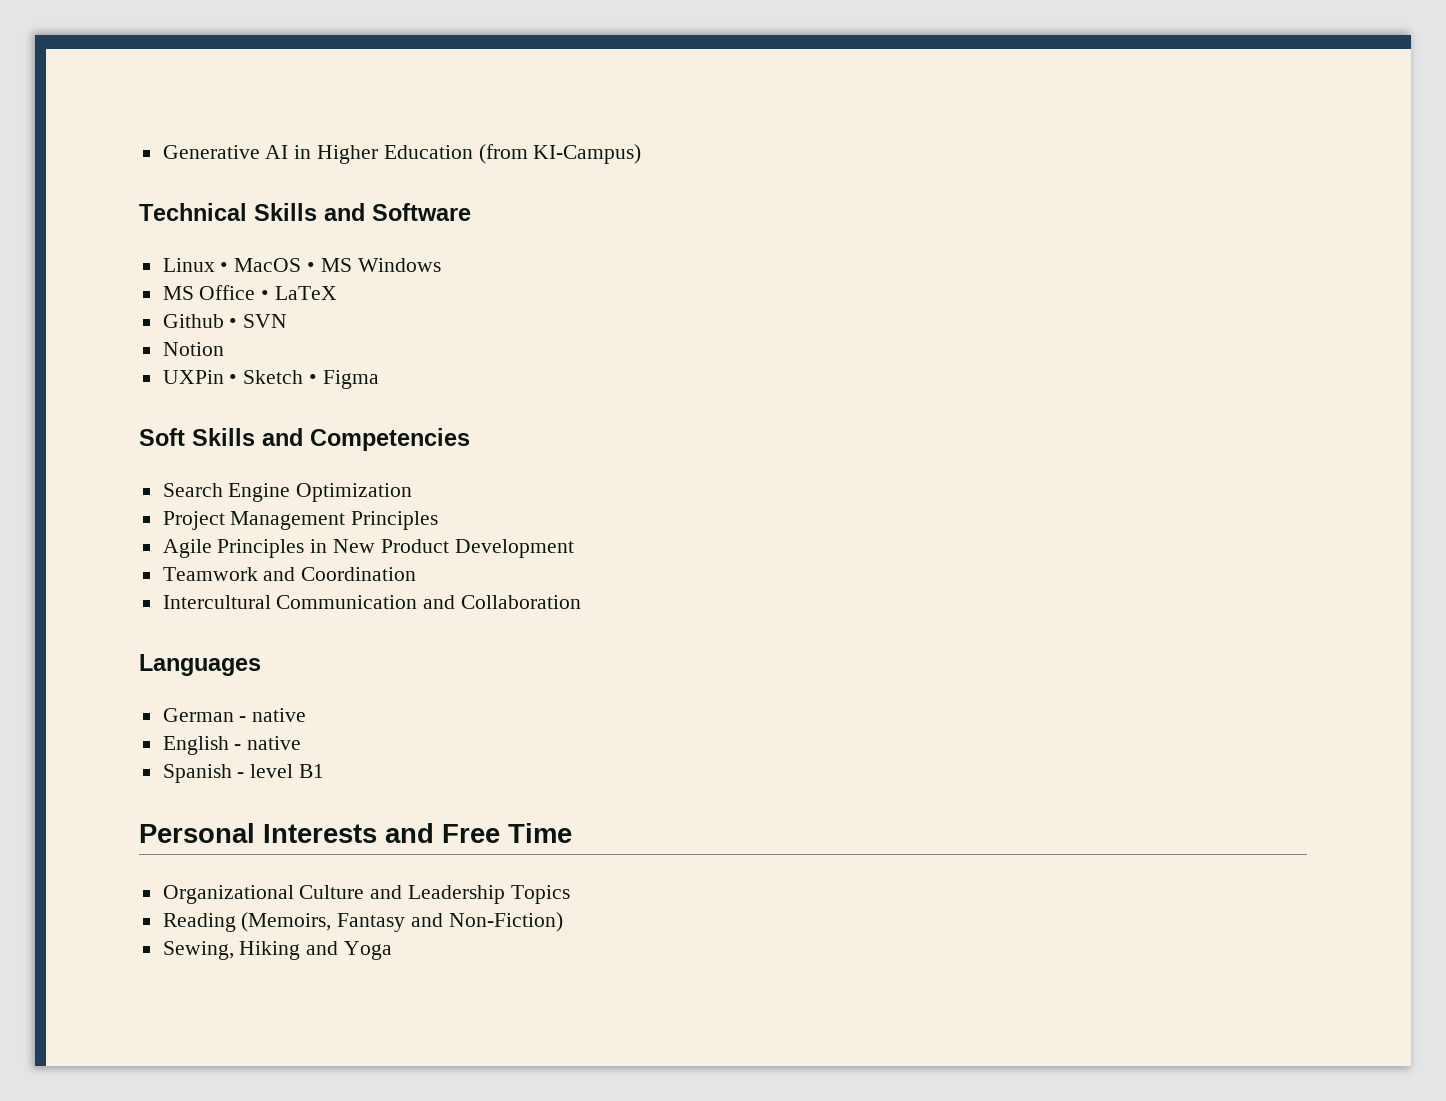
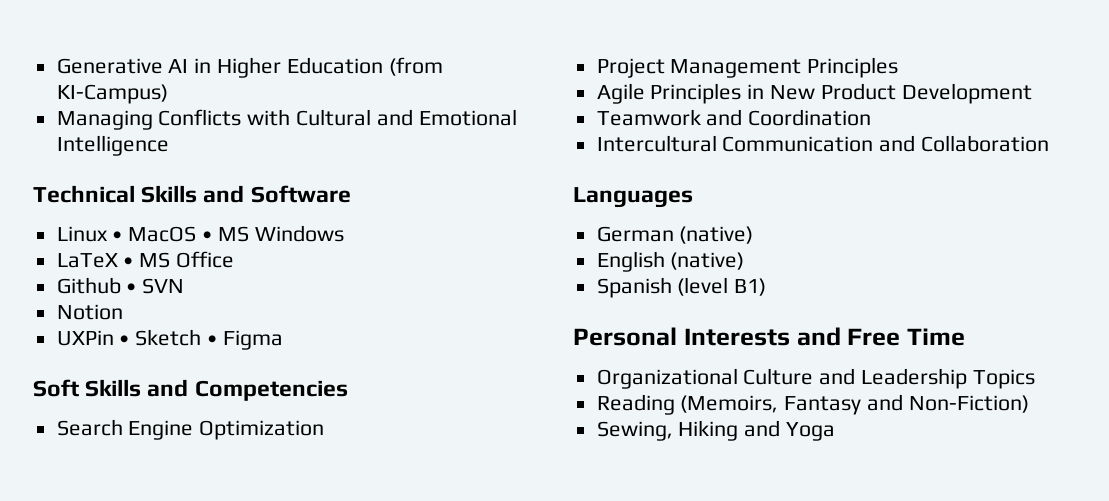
+ Managing Conflicts with Cultural and Emotional Intelligence
- MS Office • LaTeX
+ LaTeX • MS Office
- German - native
+ German (native)
- English - native
+ English (native)
- Spanish - level B1
+ Spanish (level B1)

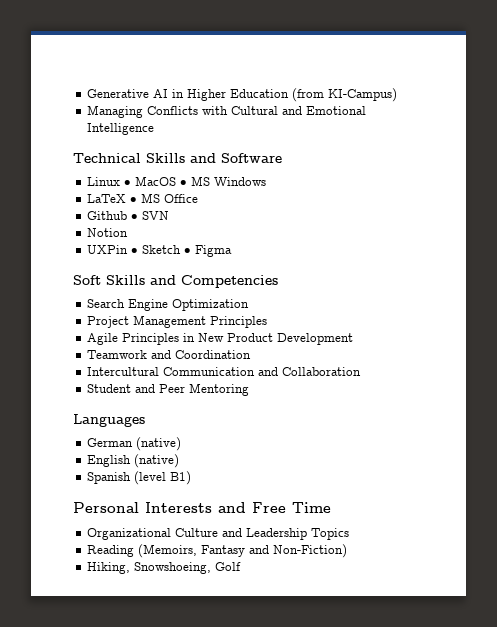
+ Student and Peer Mentoring
- Sewing, Hiking and Yoga
+ Hiking, Snowshoeing, Golf

